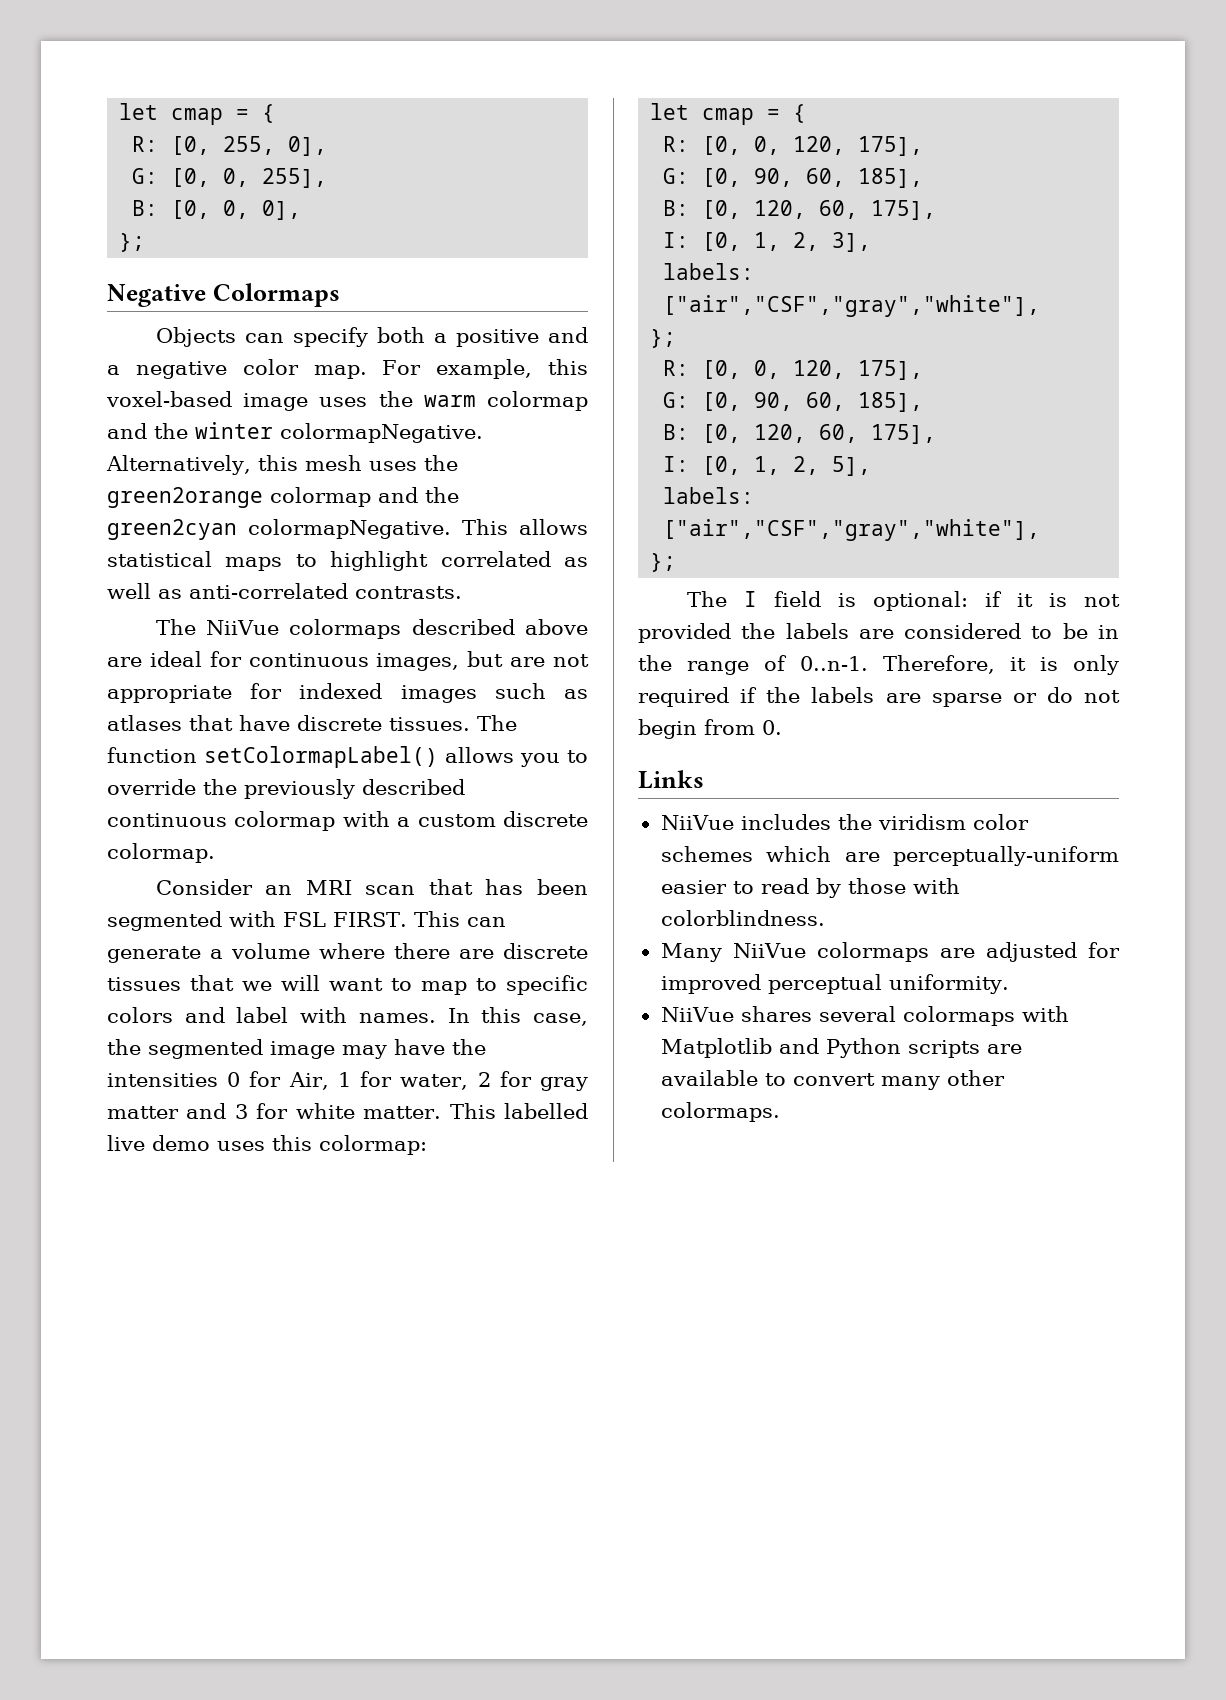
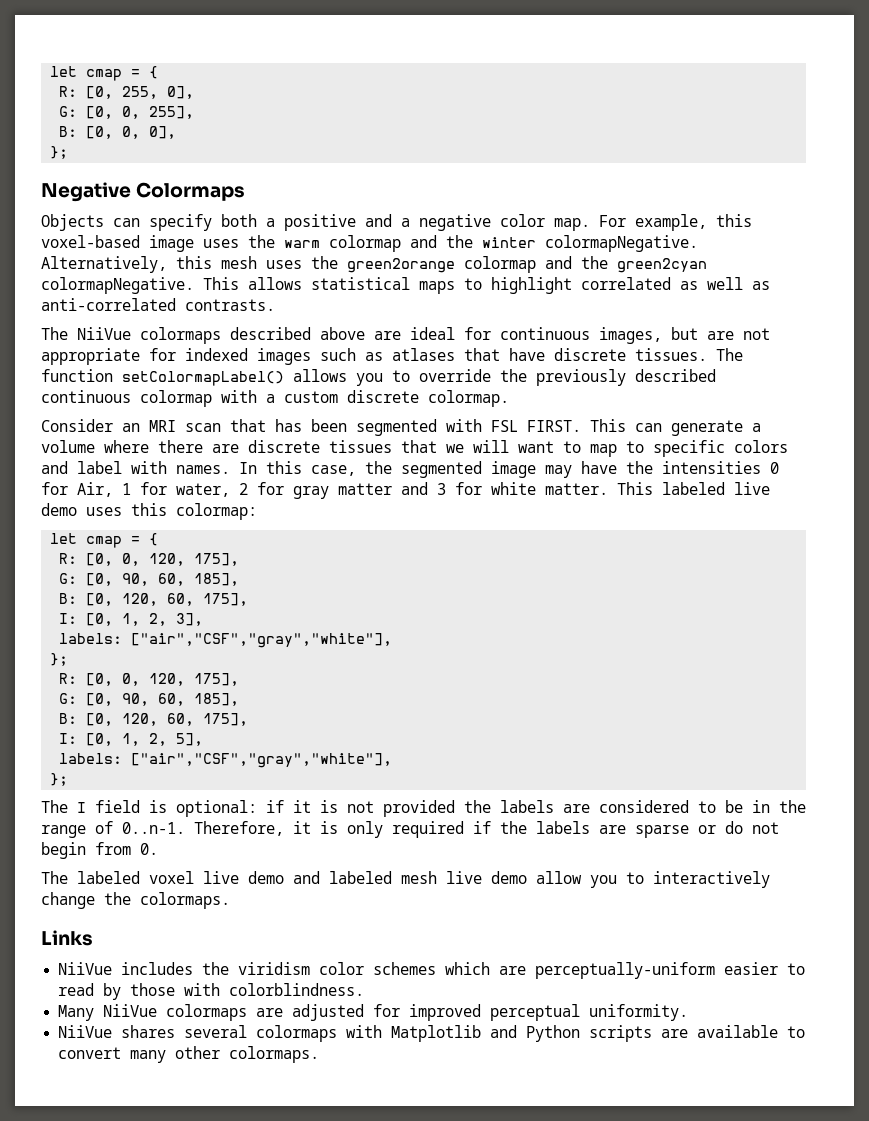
- This labelled live demo uses this colormap:
+ This labeled live demo uses this colormap:
+ The labeled voxel live demo and labeled mesh live demo allow you to interactively change the colormaps.

